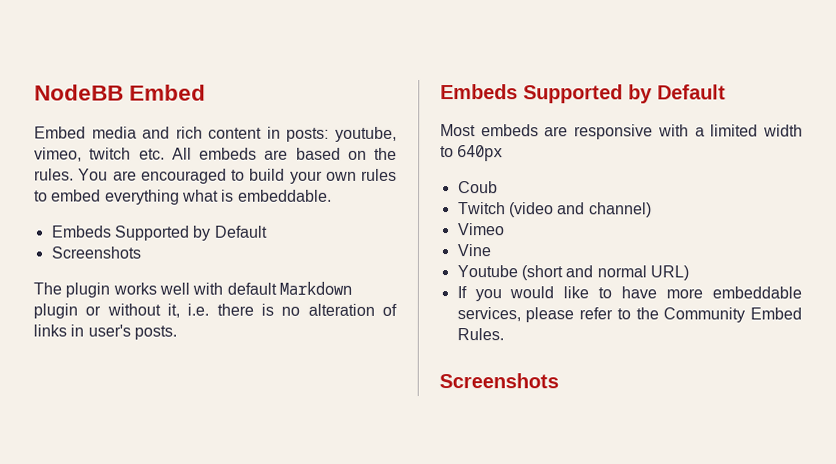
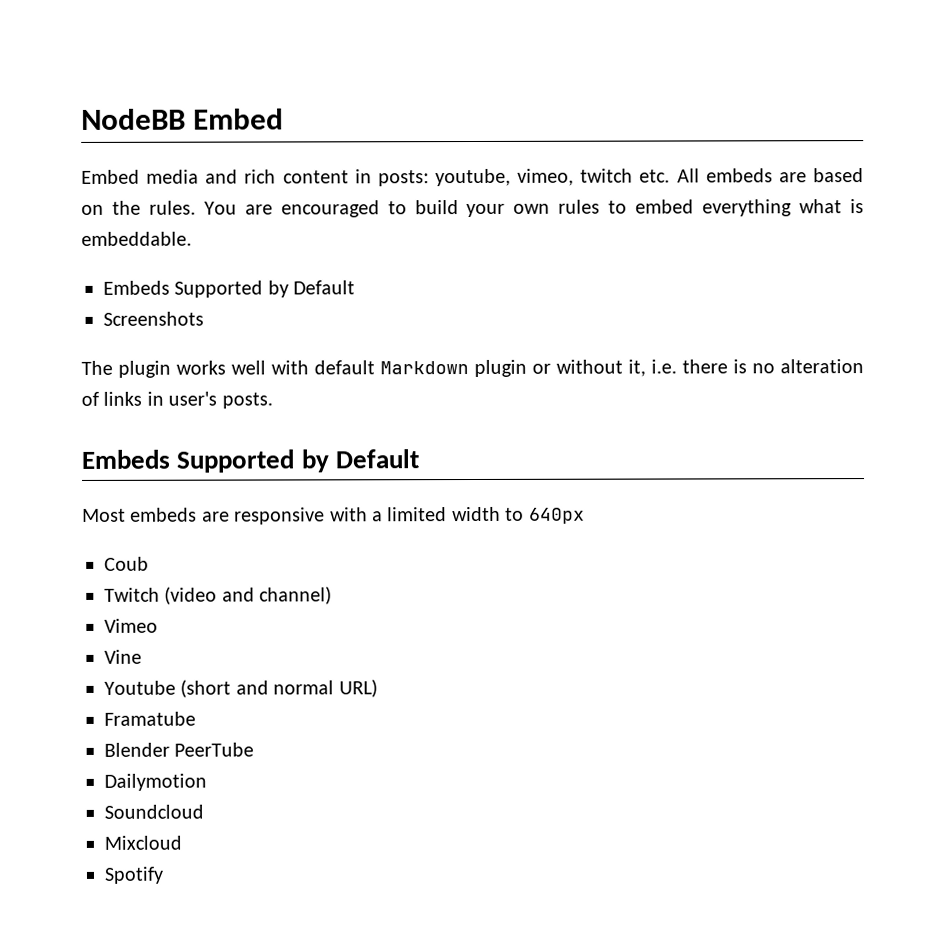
- If you would like to have more embeddable services, please refer to the Community Embed Rules.
- Screenshots
+ Framatube
+ Blender PeerTube
+ Dailymotion
+ Soundcloud
+ Mixcloud
+ Spotify

